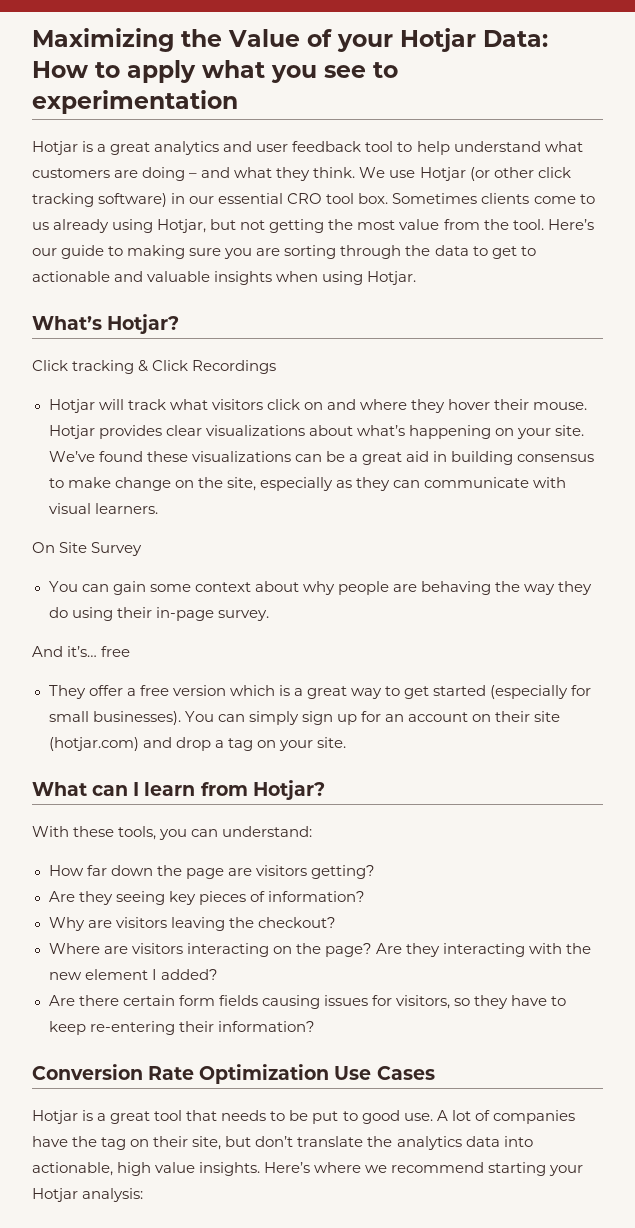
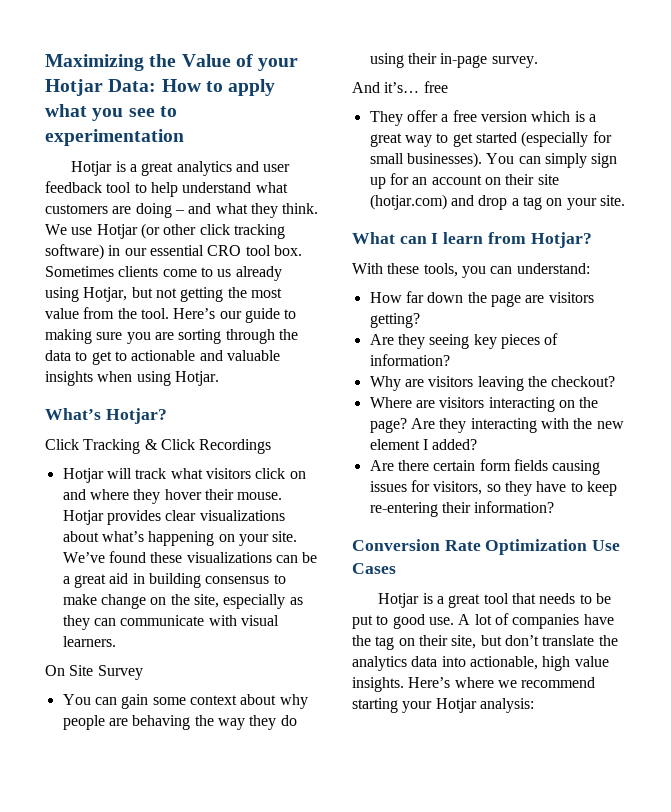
- Click tracking & Click Recordings
+ Click Tracking & Click Recordings

